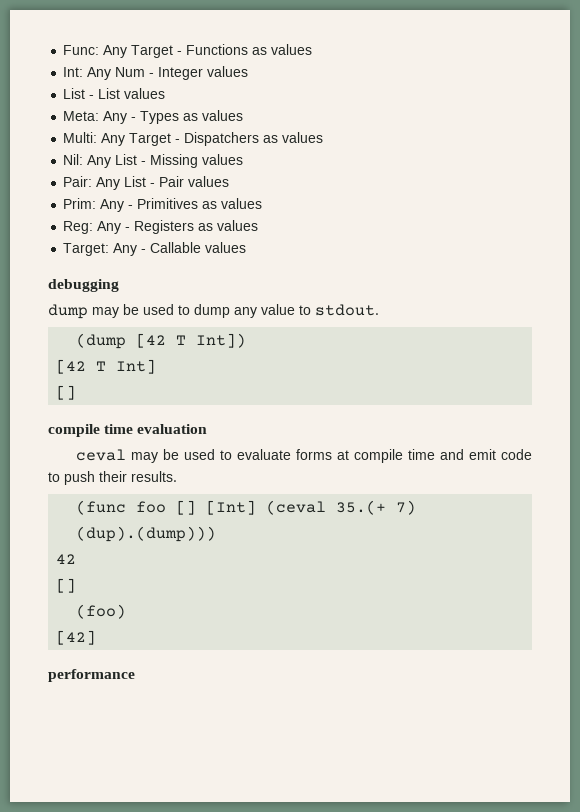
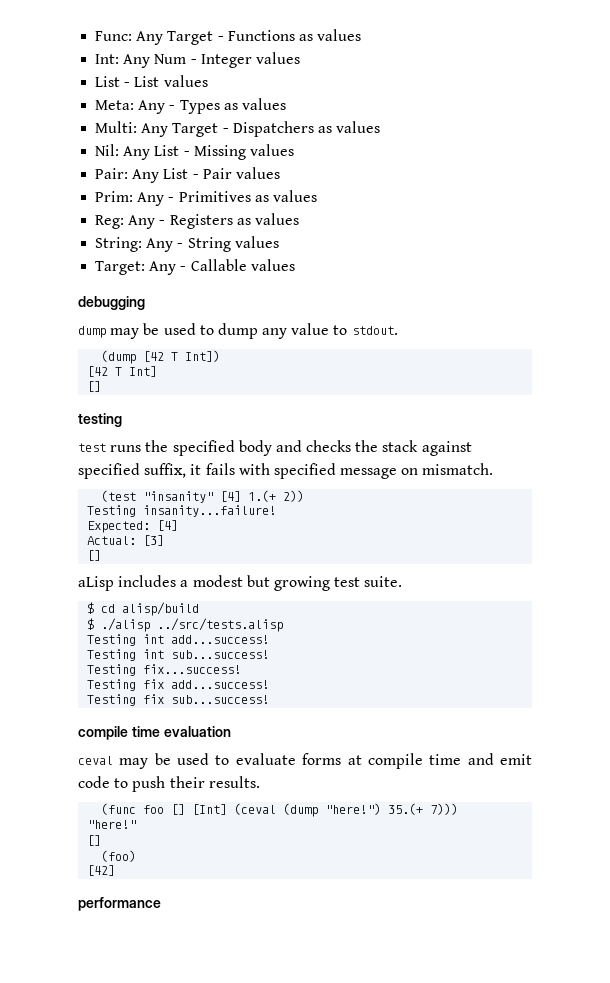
+ String: Any - String values
+ testing
+ test runs the specified body and checks the stack against specified suffix, it fails with specified message on mismatch.
+ (test "insanity" [4] 1.(+ 2))
+ Testing insanity...failure!
+ Expected: [4]
+ Actual: [3]
+ []
+ aLisp includes a modest but growing test suite.
+ $ cd alisp/build
+ $ ./alisp ../src/tests.alisp
+ Testing int add...success!
+ Testing int sub...success!
+ Testing fix...success!
+ Testing fix add...success!
+ Testing fix sub...success!
- (func foo [] [Int] (ceval 35.(+ 7) (dup).(dump)))
- 42
+ (func foo [] [Int] (ceval (dump "here!") 35.(+ 7)))
+ "here!"

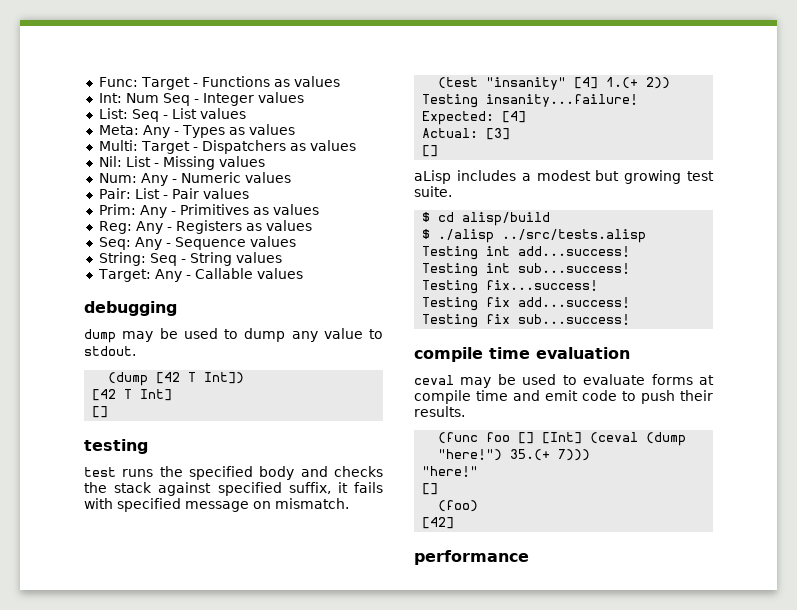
- Func: Any Target - Functions as values
+ Func: Target - Functions as values
- Int: Any Num - Integer values
+ Int: Num Seq - Integer values
- List - List values
+ List: Seq - List values
- Multi: Any Target - Dispatchers as values
+ Multi: Target - Dispatchers as values
- Nil: Any List - Missing values
+ Nil: List - Missing values
+ Num: Any - Numeric values
- Pair: Any List - Pair values
+ Pair: List - Pair values
+ Seq: Any - Sequence values
- String: Any - String values
+ String: Seq - String values

